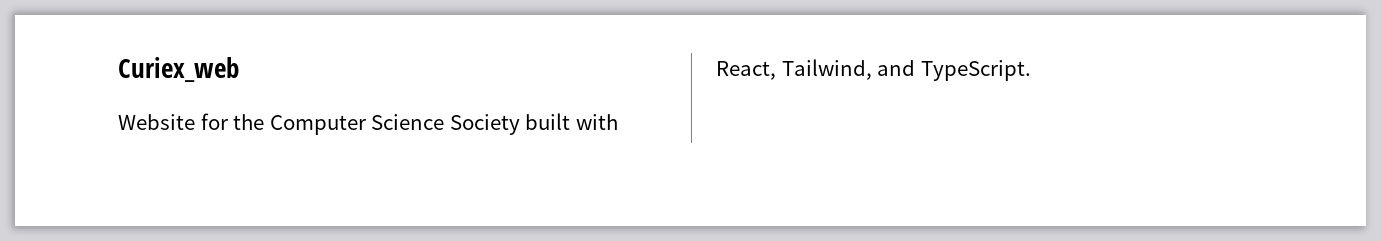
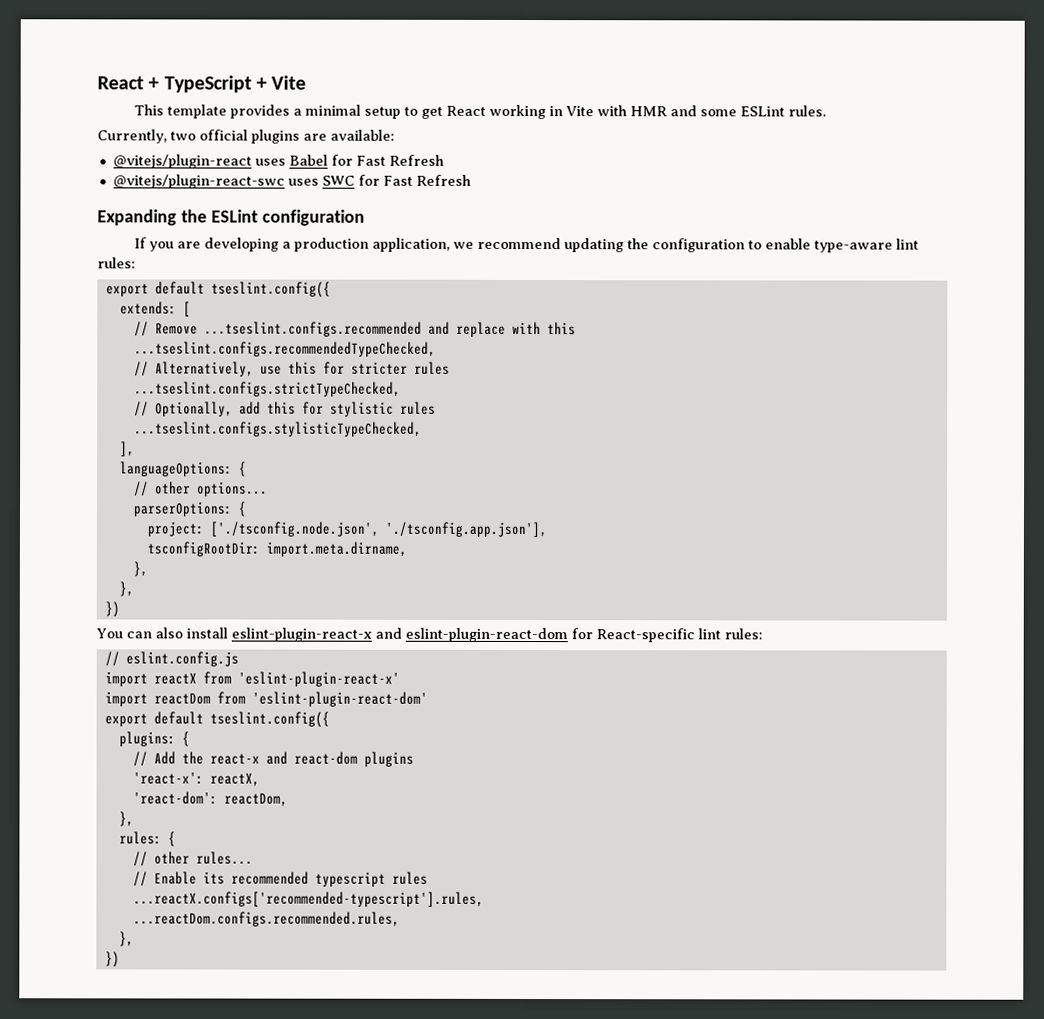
- Curiex_web
- Website for the Computer Science Society built with React, Tailwind, and TypeScript.
+ React + TypeScript + Vite
+ This template provides a minimal setup to get React working in Vite with HMR and some ESLint rules.
+ Currently, two official plugins are available:
+ @vitejs/plugin-react uses Babel for Fast Refresh
+ @vitejs/plugin-react-swc uses SWC for Fast Refresh
+ Expanding the ESLint configuration
+ If you are developing a production application, we recommend updating the configuration to enable type-aware lint rules:
+ export default tseslint.config({
+ extends: [
+ // Remove ...tseslint.configs.recommended and replace with this
+ ...tseslint.configs.recommendedTypeChecked,
+ // Alternatively, use this for stricter rules
+ ...tseslint.configs.strictTypeChecked,
+ // Optionally, add this for stylistic rules
+ ...tseslint.configs.stylisticTypeChecked,
+ ],
+ languageOptions: {
+ // other options...
+ parserOptions: {
+ project: ['./tsconfig.node.json', './tsconfig.app.json'],
+ tsconfigRootDir: import.meta.dirname,
+ },
+ },
+ })
+ You can also install eslint-plugin-react-x and eslint-plugin-react-dom for React-specific lint rules:
+ // eslint.config.js
+ import reactX from 'eslint-plugin-react-x'
+ import reactDom from 'eslint-plugin-react-dom'
+ export default tseslint.config({
+ plugins: {
+ // Add the react-x and react-dom plugins
+ 'react-x': reactX,
+ 'react-dom': reactDom,
+ },
+ rules: {
+ // other rules...
+ // Enable its recommended typescript rules
+ ...reactX.configs['recommended-typescript'].rules,
+ ...reactDom.configs.recommended.rules,
+ },
+ })

